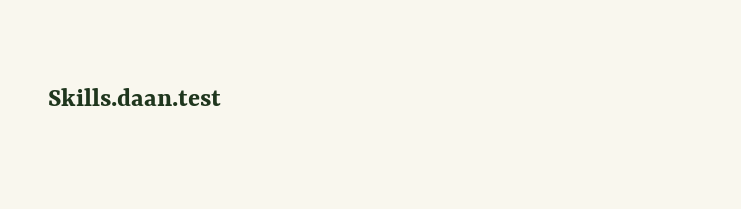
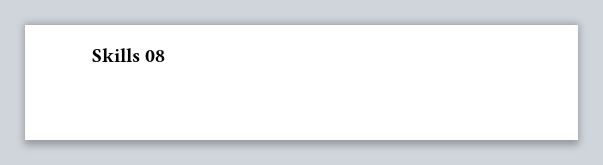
- Skills.daan.test
+ Skills 08

